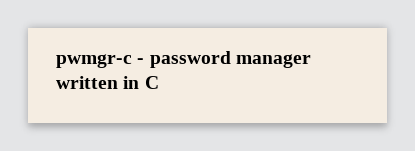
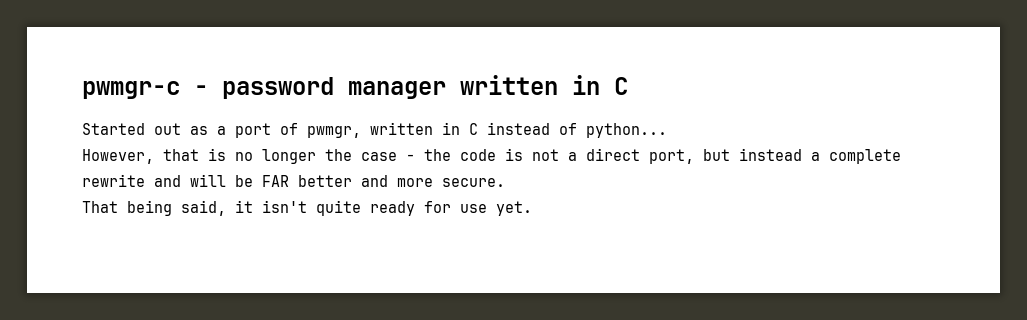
+ Started out as a port of pwmgr, written in C instead of python...
+ However, that is no longer the case - the code is not a direct port, but instead a complete rewrite and will be FAR better and more secure.
+ That being said, it isn't quite ready for use yet.

